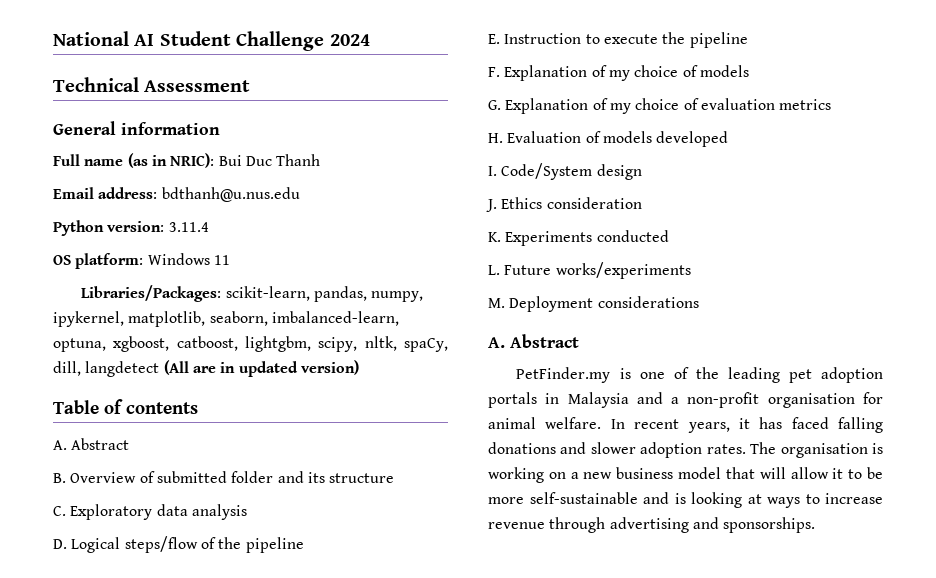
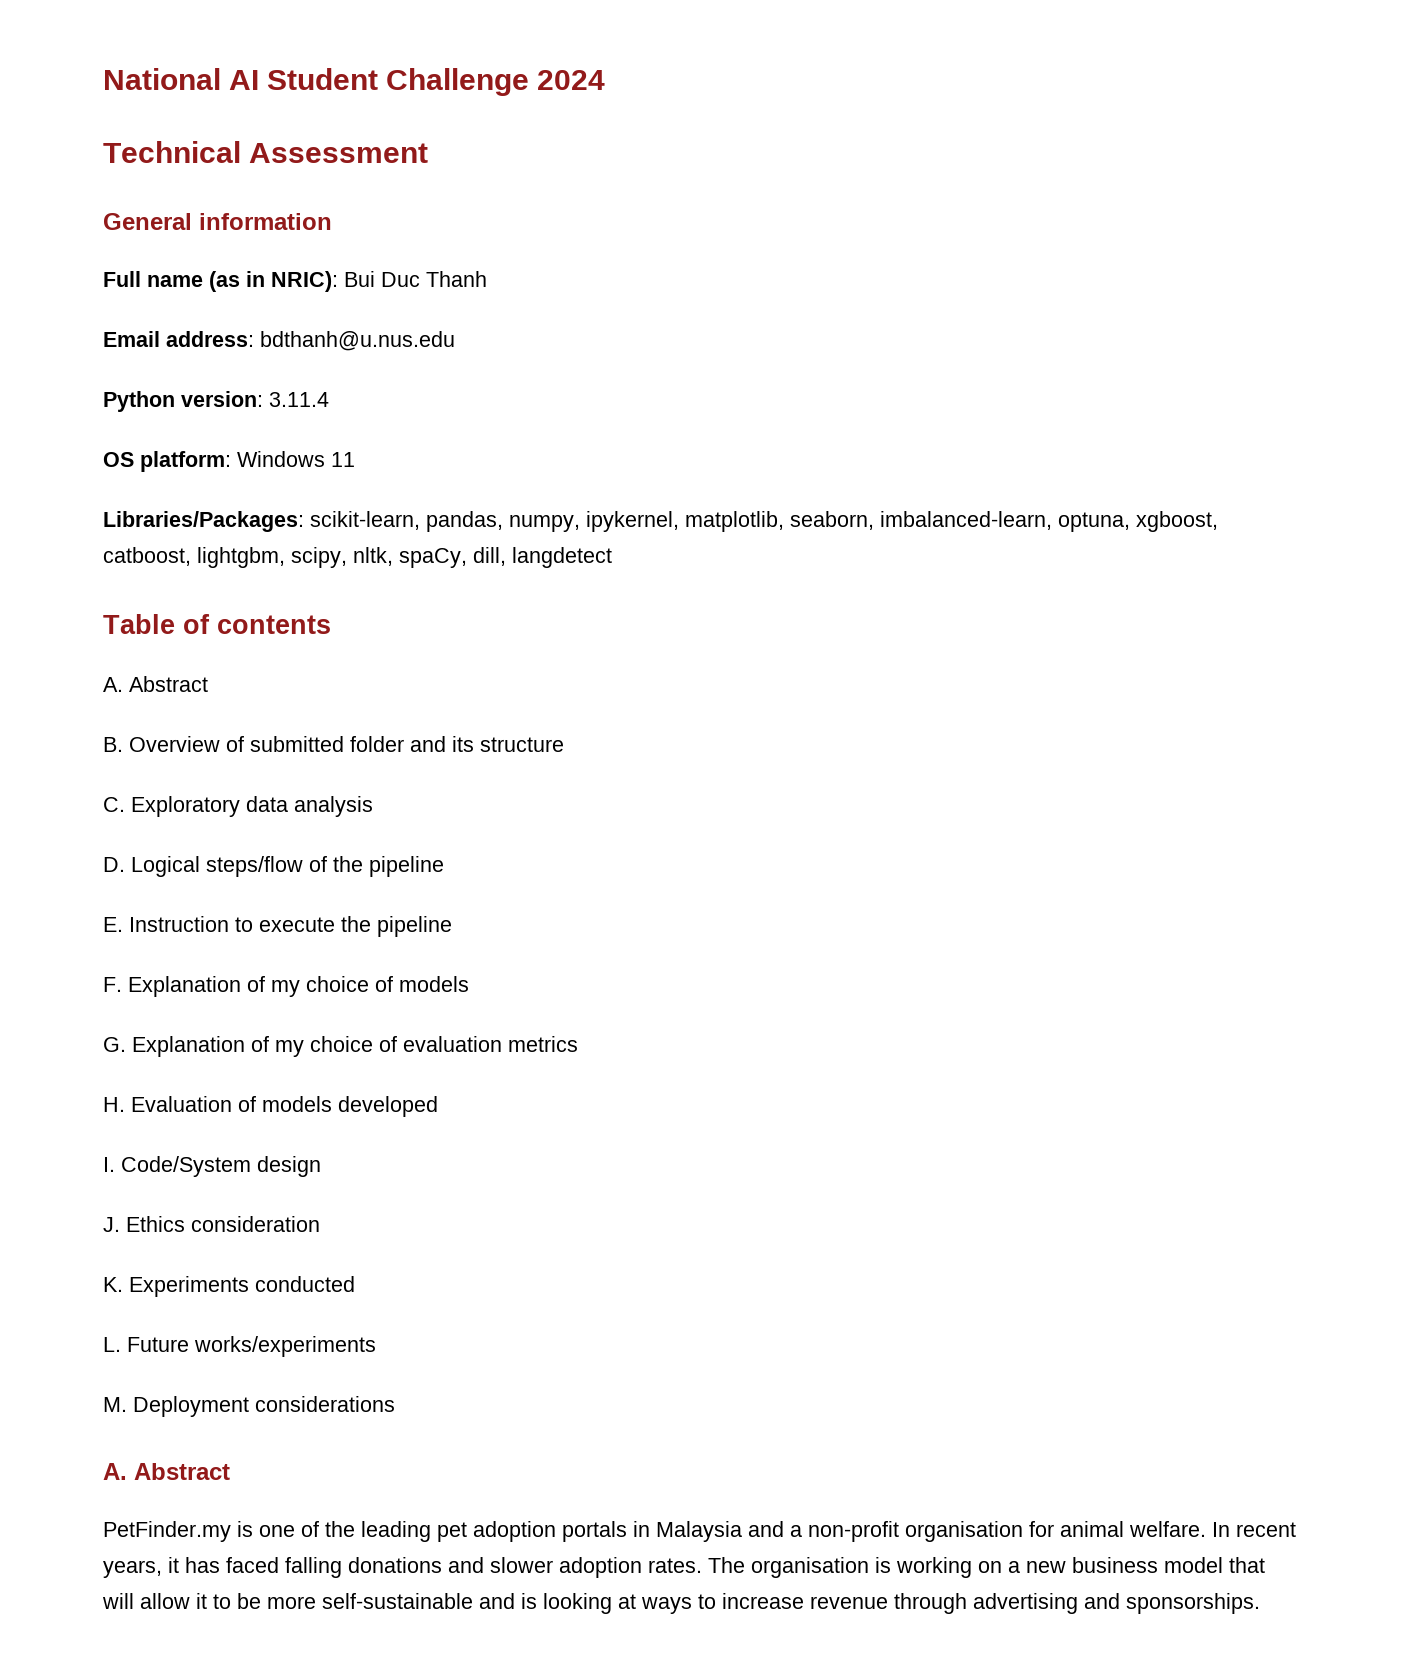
- Libraries/Packages: scikit-learn, pandas, numpy, ipykernel, matplotlib, seaborn, imbalanced-learn, optuna, xgboost, catboost, lightgbm, scipy, nltk, spaCy, dill, langdetect (All are in updated version)
+ Libraries/Packages: scikit-learn, pandas, numpy, ipykernel, matplotlib, seaborn, imbalanced-learn, optuna, xgboost, catboost, lightgbm, scipy, nltk, spaCy, dill, langdetect

